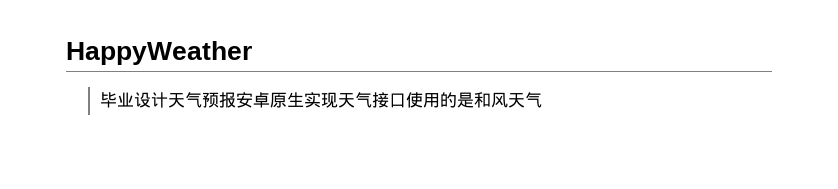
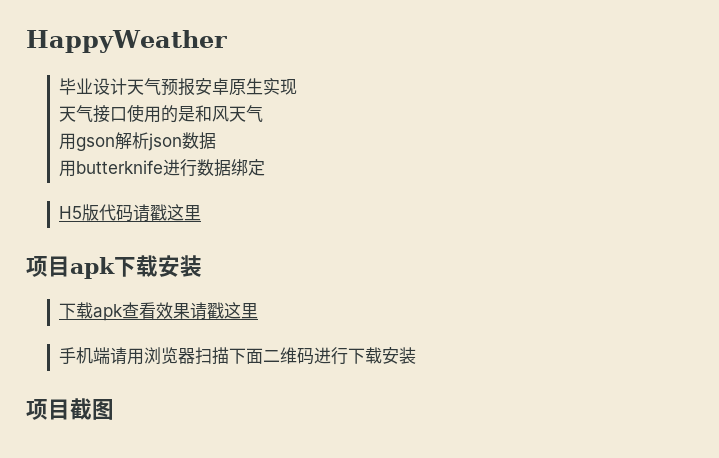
- 毕业设计天气预报安卓原生实现天气接口使用的是和风天气
+ 毕业设计天气预报安卓原生实现
+ 天气接口使用的是和风天气
+ 用gson解析json数据
+ 用butterknife进行数据绑定
+ H5版代码请戳这里
+ 项目apk下载安装
+ 下载apk查看效果请戳这里
+ 手机端请用浏览器扫描下面二维码进行下载安装
+ 项目截图

